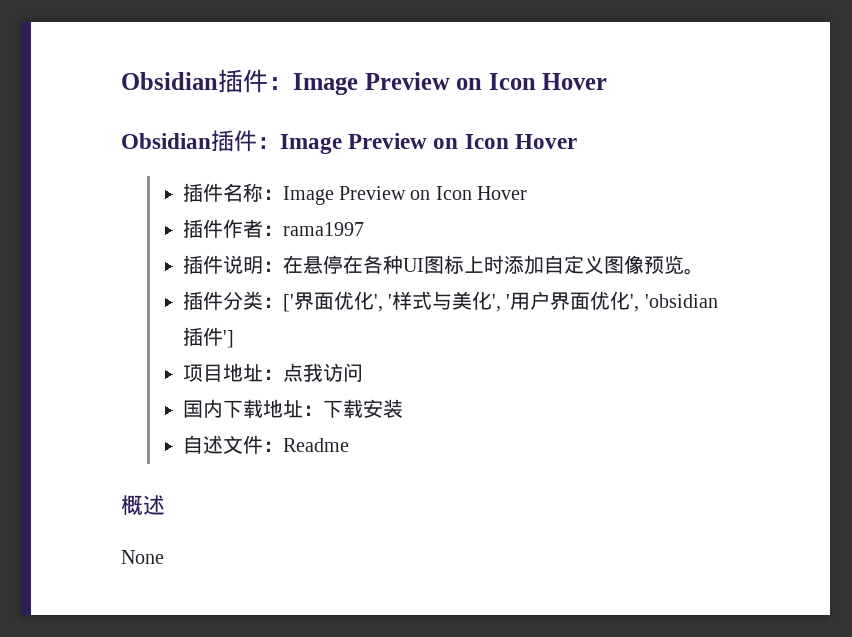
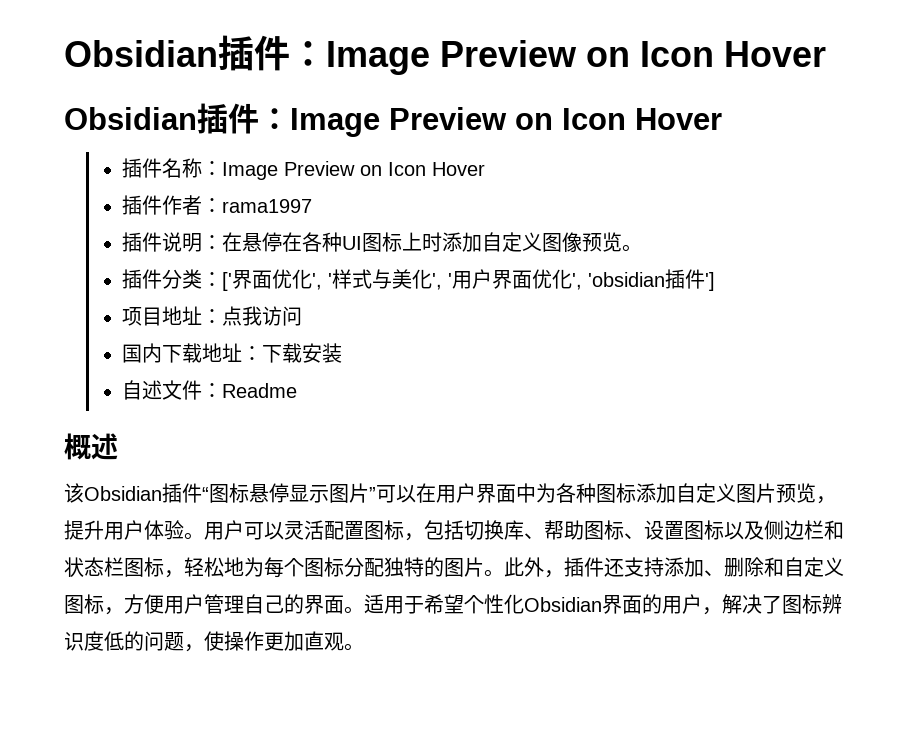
- None
+ 该Obsidian插件“图标悬停显示图片”可以在用户界面中为各种图标添加自定义图片预览，提升用户体验。用户可以灵活配置图标，包括切换库、帮助图标、设置图标以及侧边栏和状态栏图标，轻松地为每个图标分配独特的图片。此外，插件还支持添加、删除和自定义图标，方便用户管理自己的界面。适用于希望个性化Obsidian界面的用户，解决了图标辨识度低的问题，使操作更加直观。

